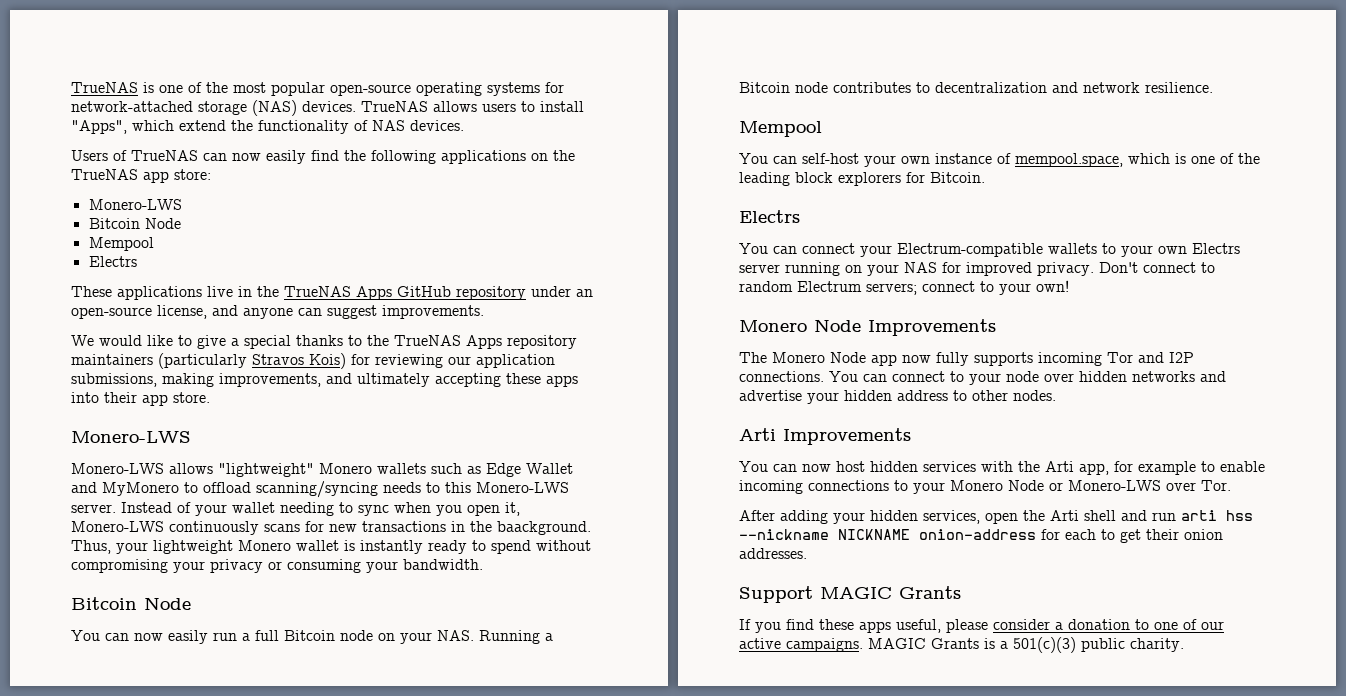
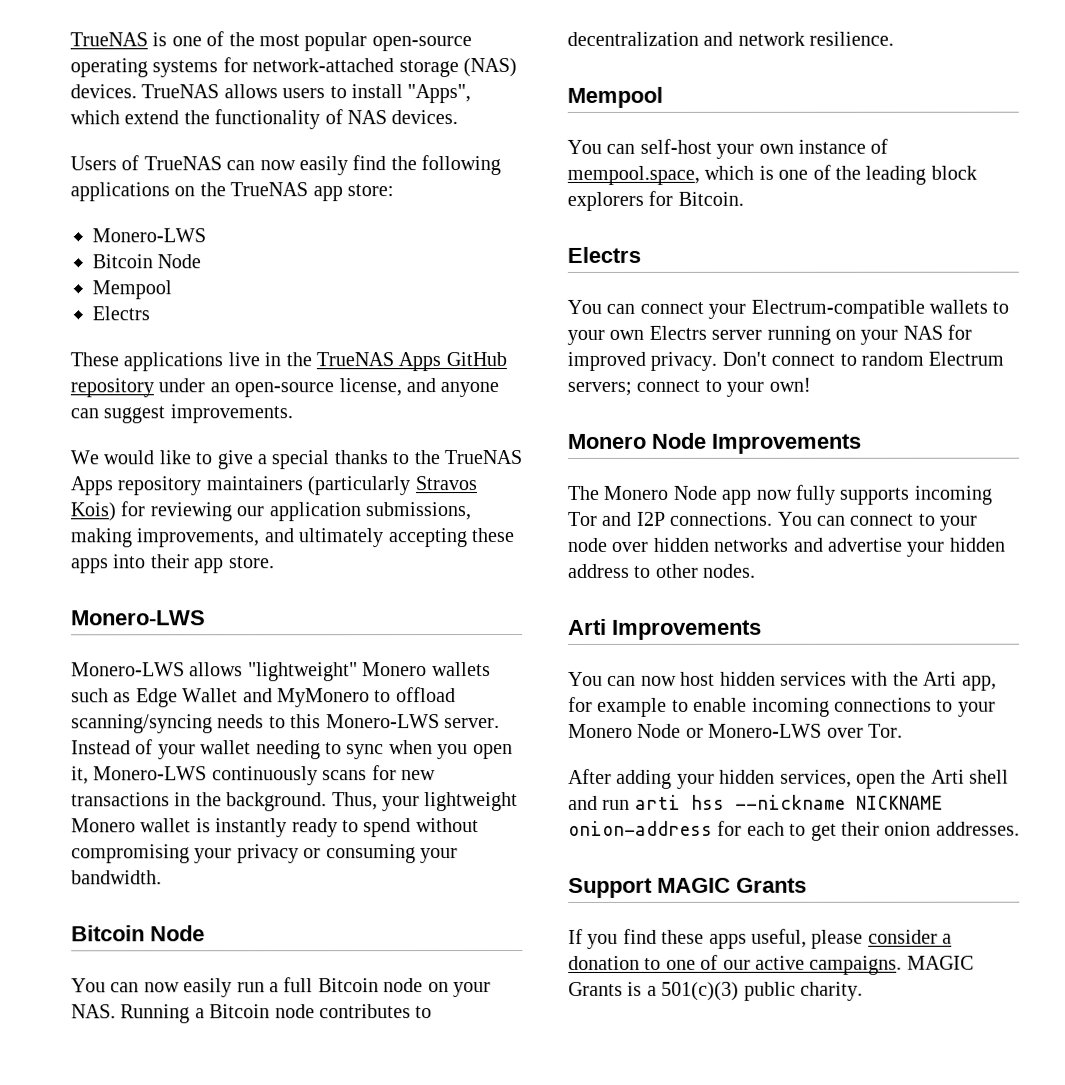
- Instead of your wallet needing to sync when you open it, Monero-LWS continuously scans for new transactions in the baackground.
+ Instead of your wallet needing to sync when you open it, Monero-LWS continuously scans for new transactions in the background.

